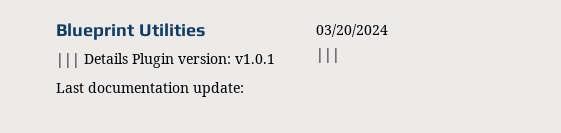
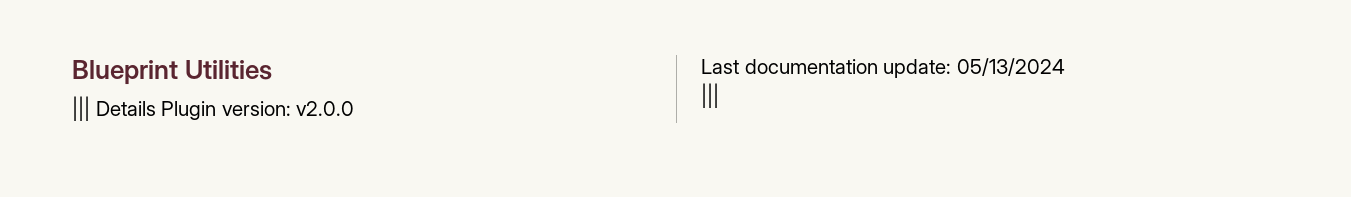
- ||| Details Plugin version: v1.0.1
+ ||| Details Plugin version: v2.0.0
- Last documentation update: 03/20/2024
+ Last documentation update: 05/13/2024

